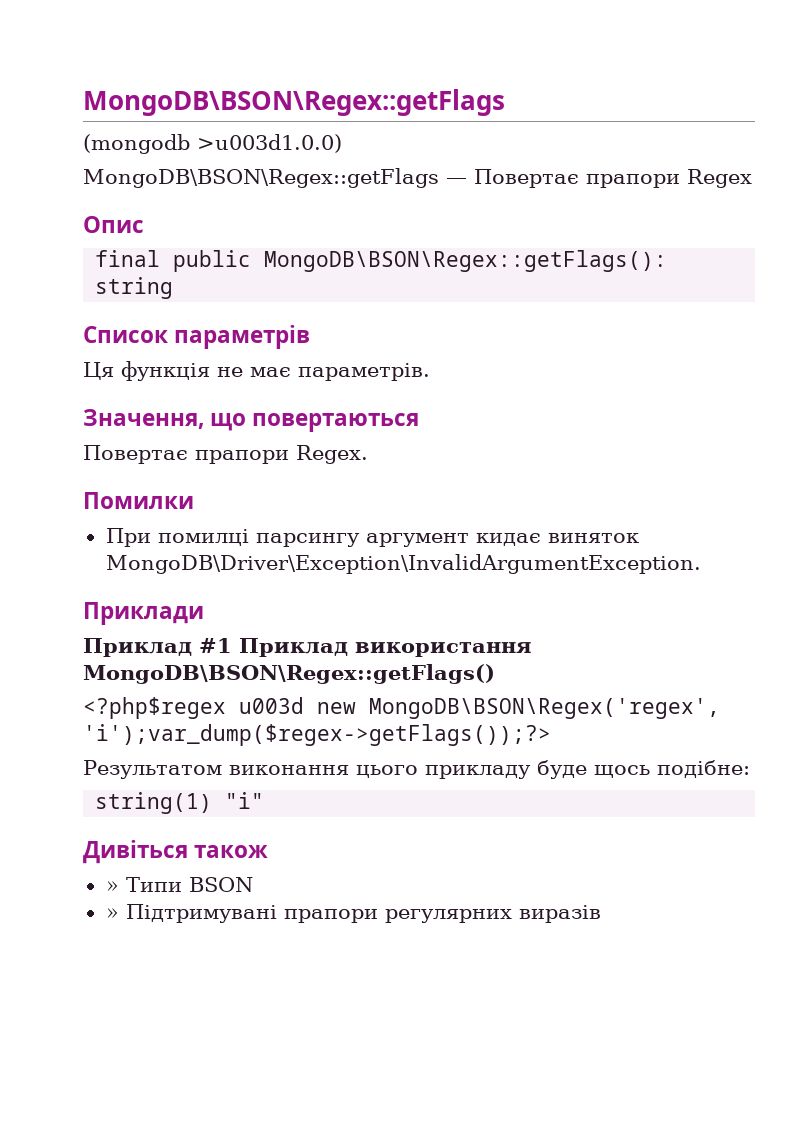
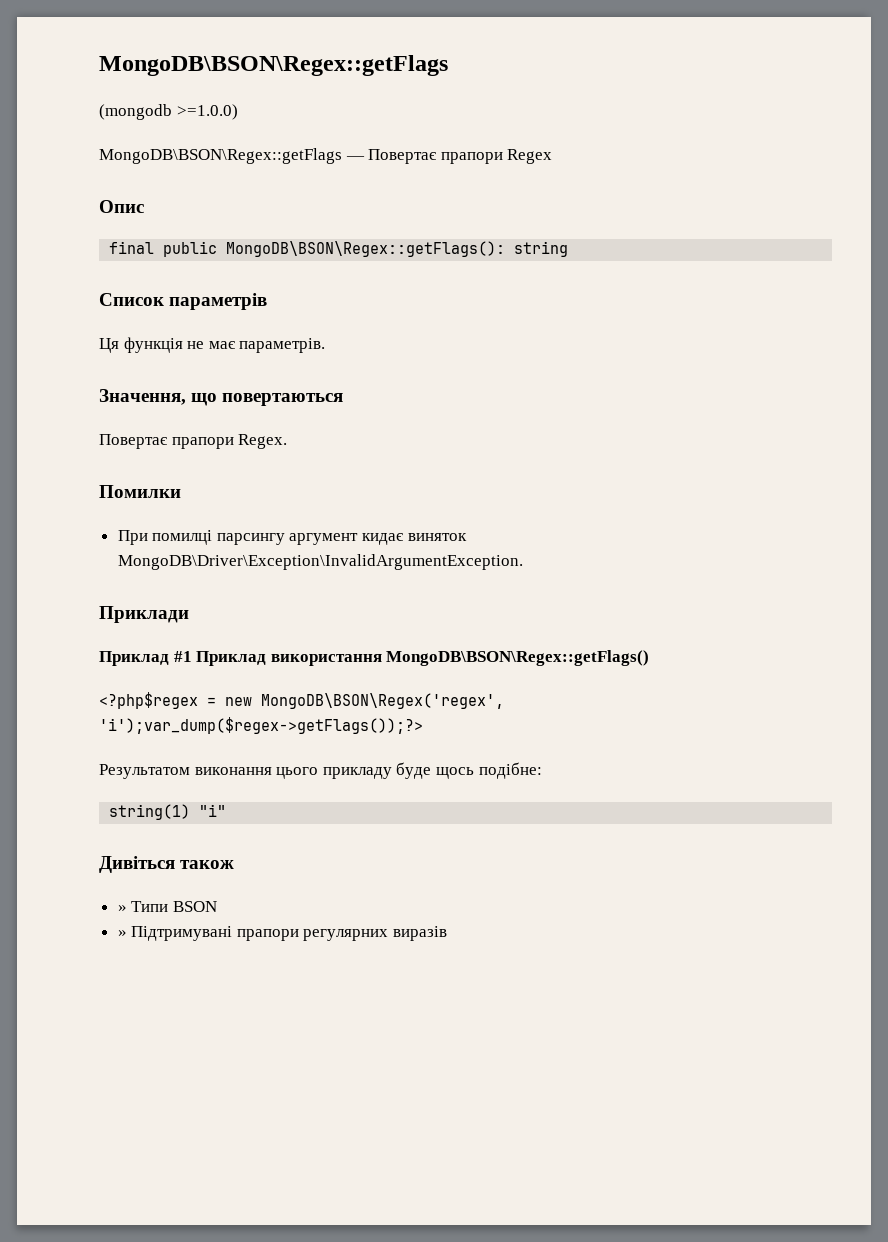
- (mongodb >u003d1.0.0)
+ (mongodb >=1.0.0)
- <?php$regex u003d new MongoDB\BSON\Regex('regex', 'i');var_dump($regex->getFlags());?>
+ <?php$regex = new MongoDB\BSON\Regex('regex', 'i');var_dump($regex->getFlags());?>

